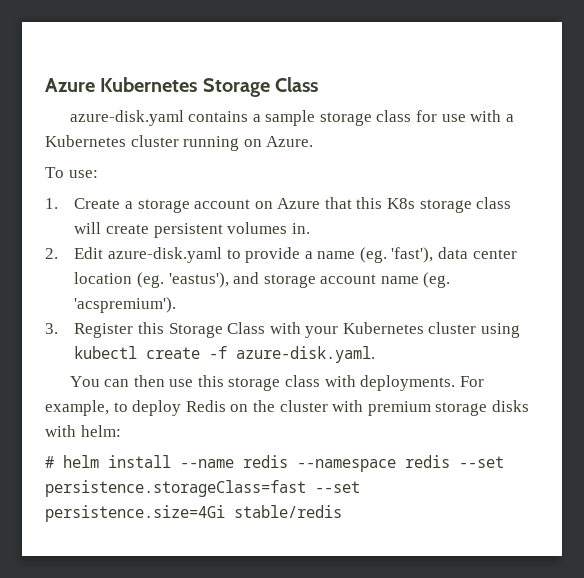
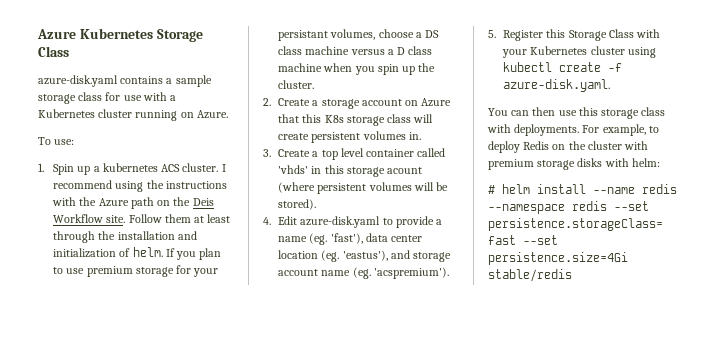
- 1. Create a storage account on Azure that this K8s storage class will create persistent volumes in.
+ 1. Spin up a kubernetes ACS cluster. I recommend using the instructions with the Azure path on the Deis Workflow site. Follow them at least through the installation and initialization of helm. If you plan to use premium storage for your persistant volumes, choose a DS class machine versus a D class machine when you spin up the cluster.
+ 2. Create a storage account on Azure that this K8s storage class will create persistent volumes in.
- 2. Edit azure-disk.yaml to provide a name (eg. 'fast'), data center location (eg. 'eastus'), and storage account name (eg. 'acspremium').
+ 3. Create a top level container called 'vhds' in this storage acount (where persistent volumes will be stored).
+ 4. Edit azure-disk.yaml to provide a name (eg. 'fast'), data center location (eg. 'eastus'), and storage account name (eg. 'acspremium').
- 3. Register this Storage Class with your Kubernetes cluster using kubectl create -f azure-disk.yaml.
+ 5. Register this Storage Class with your Kubernetes cluster using kubectl create -f azure-disk.yaml.

